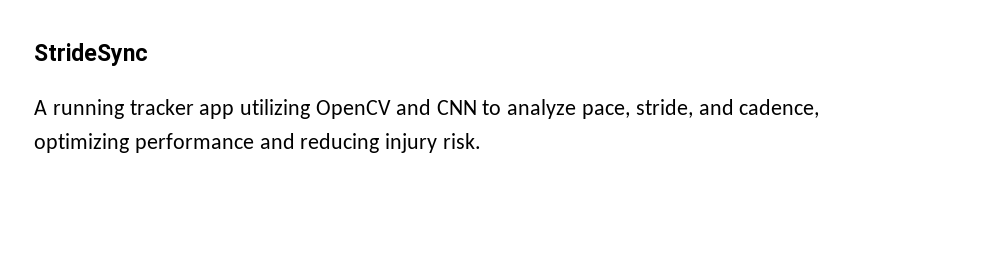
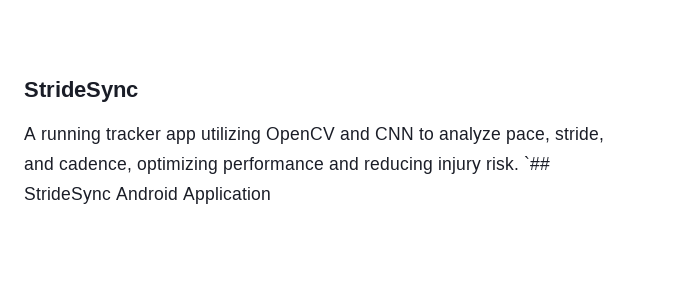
+ `## StrideSync Android Application

